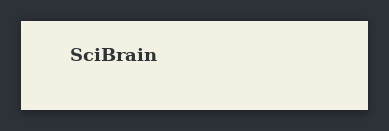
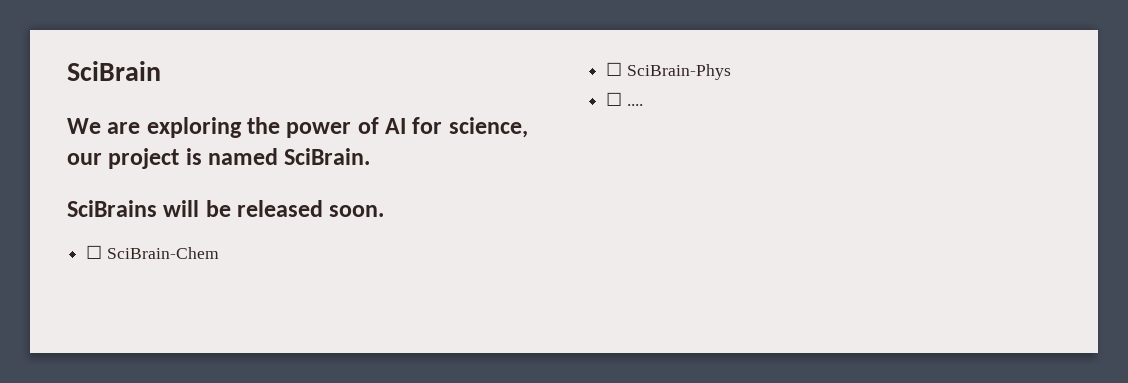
+ We are exploring the power of AI for science, our project is named SciBrain.
+ SciBrains will be released soon.
+ ☐ SciBrain-Chem
+ ☐ SciBrain-Phys
+ ☐ ....

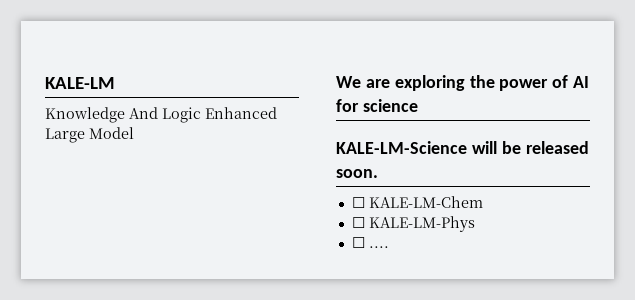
- SciBrain
+ KALE-LM
+ Knowledge And Logic Enhanced Large Model
- We are exploring the power of AI for science, our project is named SciBrain.
- SciBrains will be released soon.
+ We are exploring the power of AI for science
+ KALE-LM-Science will be released soon.
- ☐ SciBrain-Chem
- ☐ SciBrain-Phys
+ ☐ KALE-LM-Chem
+ ☐ KALE-LM-Phys

